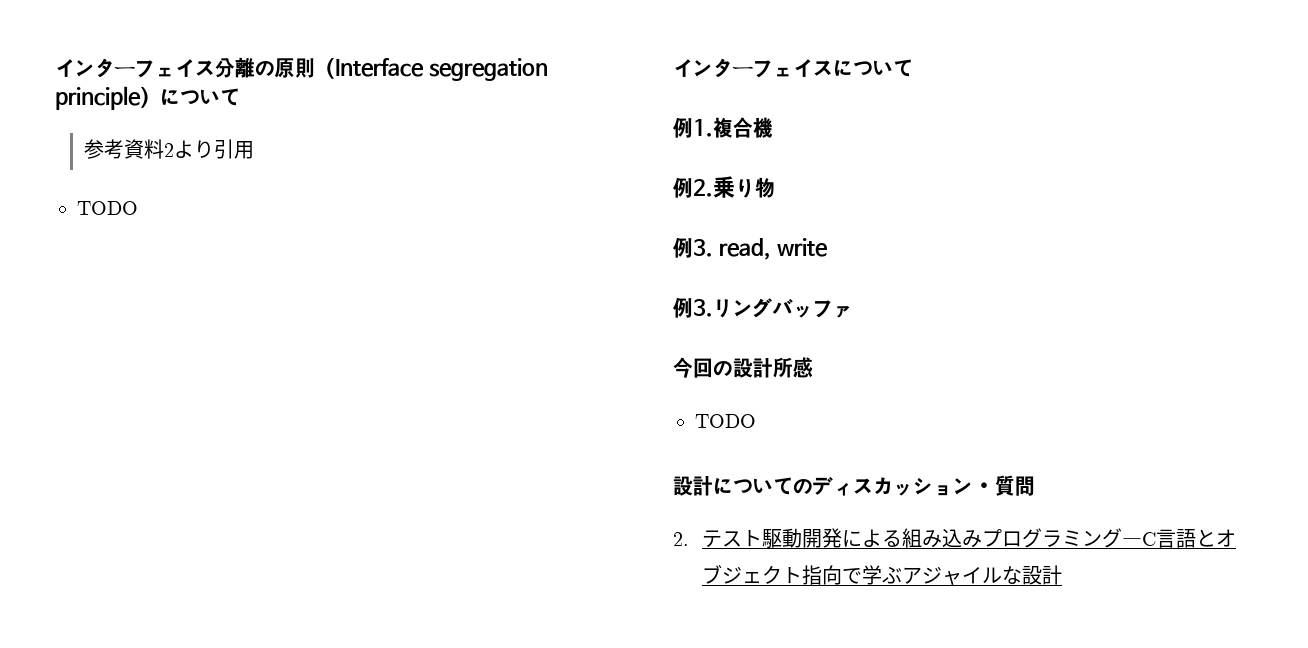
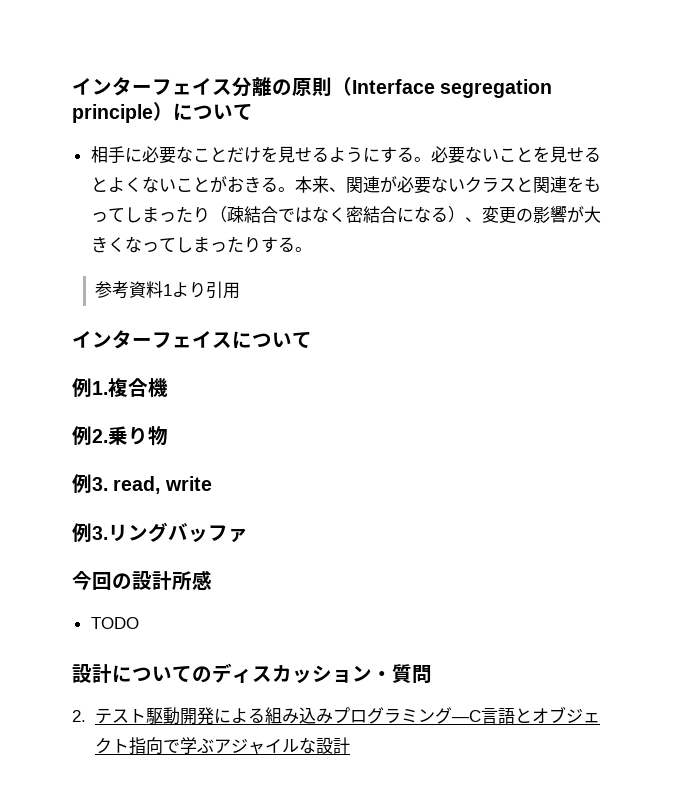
+ 相手に必要なことだけを見せるようにする。必要ないことを見せるとよくないことがおきる。本来、関連が必要ないクラスと関連をもってしまったり（疎結合ではなく密結合になる）、変更の影響が大きくなってしまったりする。
- 参考資料2より引用
- TODO
+ 参考資料1より引用

